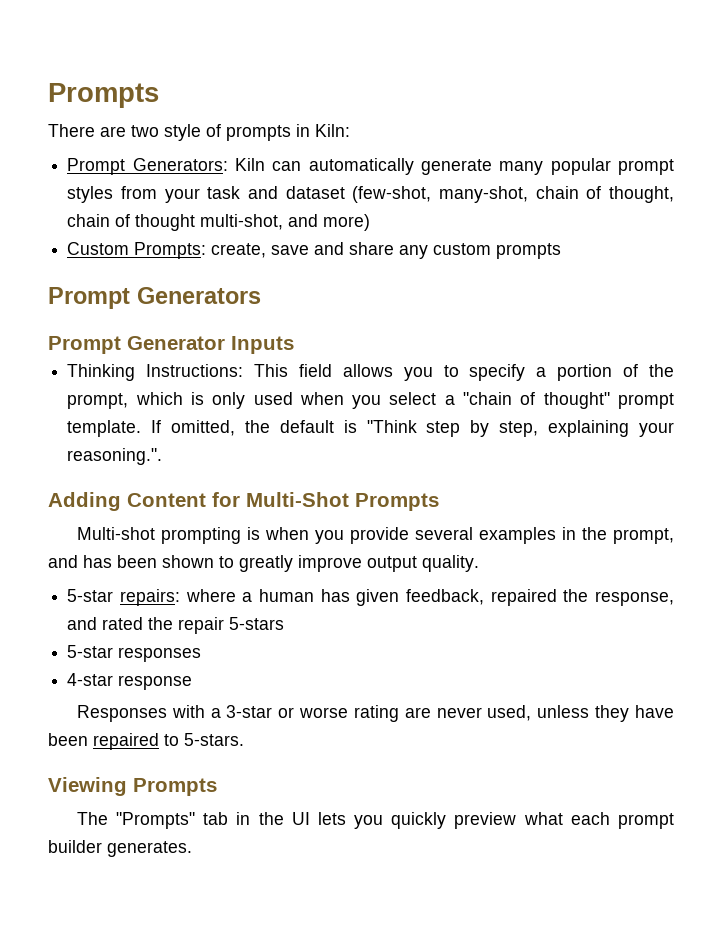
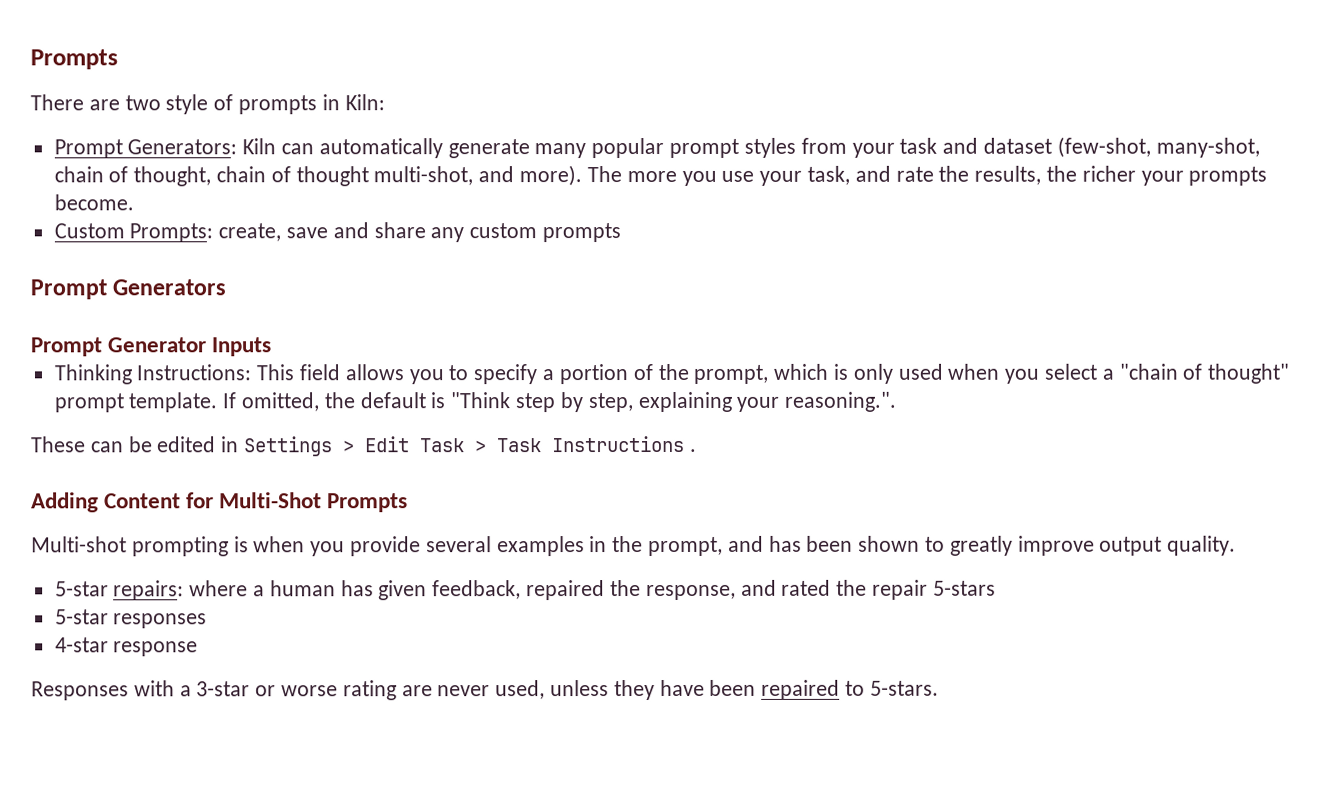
- Prompt Generators: Kiln can automatically generate many popular prompt styles from your task and dataset (few-shot, many-shot, chain of thought, chain of thought multi-shot, and more)
+ Prompt Generators: Kiln can automatically generate many popular prompt styles from your task and dataset (few-shot, many-shot, chain of thought, chain of thought multi-shot, and more). The more you use your task, and rate the results, the richer your prompts become.
+ These can be edited in Settings > Edit Task > Task Instructions .
- Viewing Prompts
- The "Prompts" tab in the UI lets you quickly preview what each prompt builder generates.

